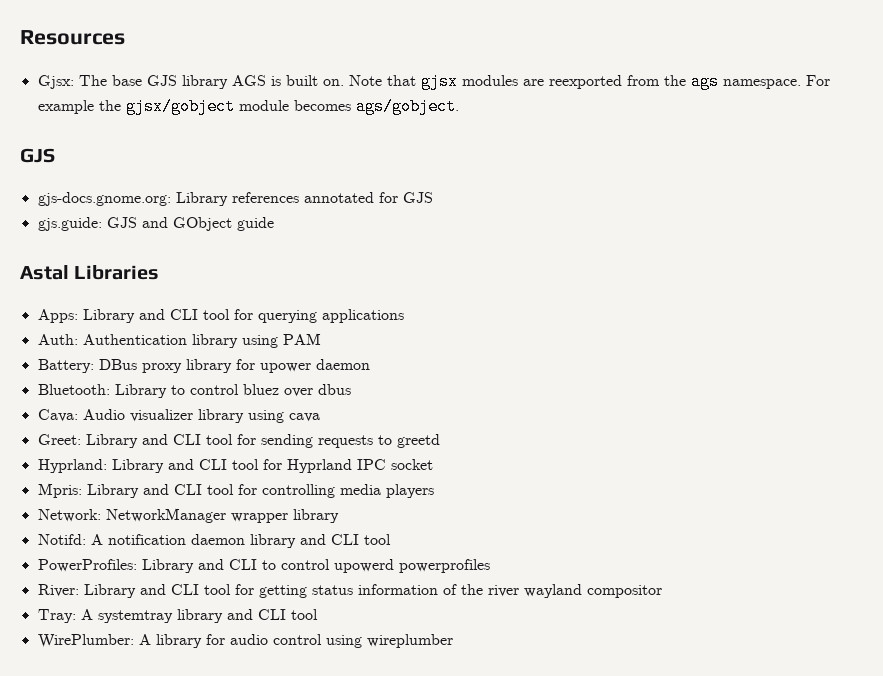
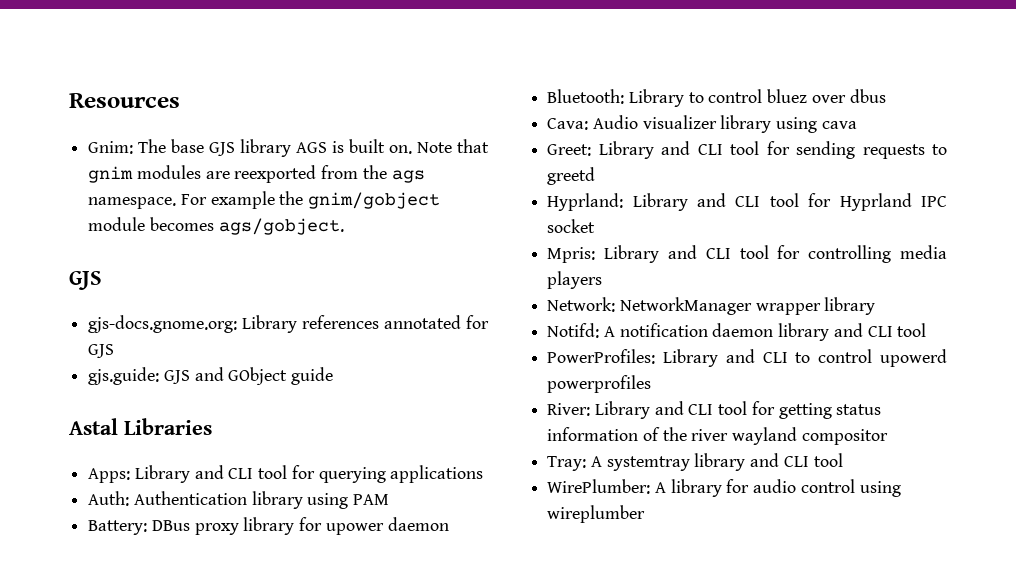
- Gjsx: The base GJS library AGS is built on.
+ Gnim: The base GJS library AGS is built on.
- Note that gjsx modules are reexported from the ags namespace.
+ Note that gnim modules are reexported from the ags namespace.
- For example the gjsx/gobject module becomes ags/gobject.
+ For example the gnim/gobject module becomes ags/gobject.

